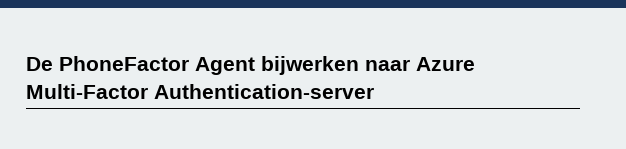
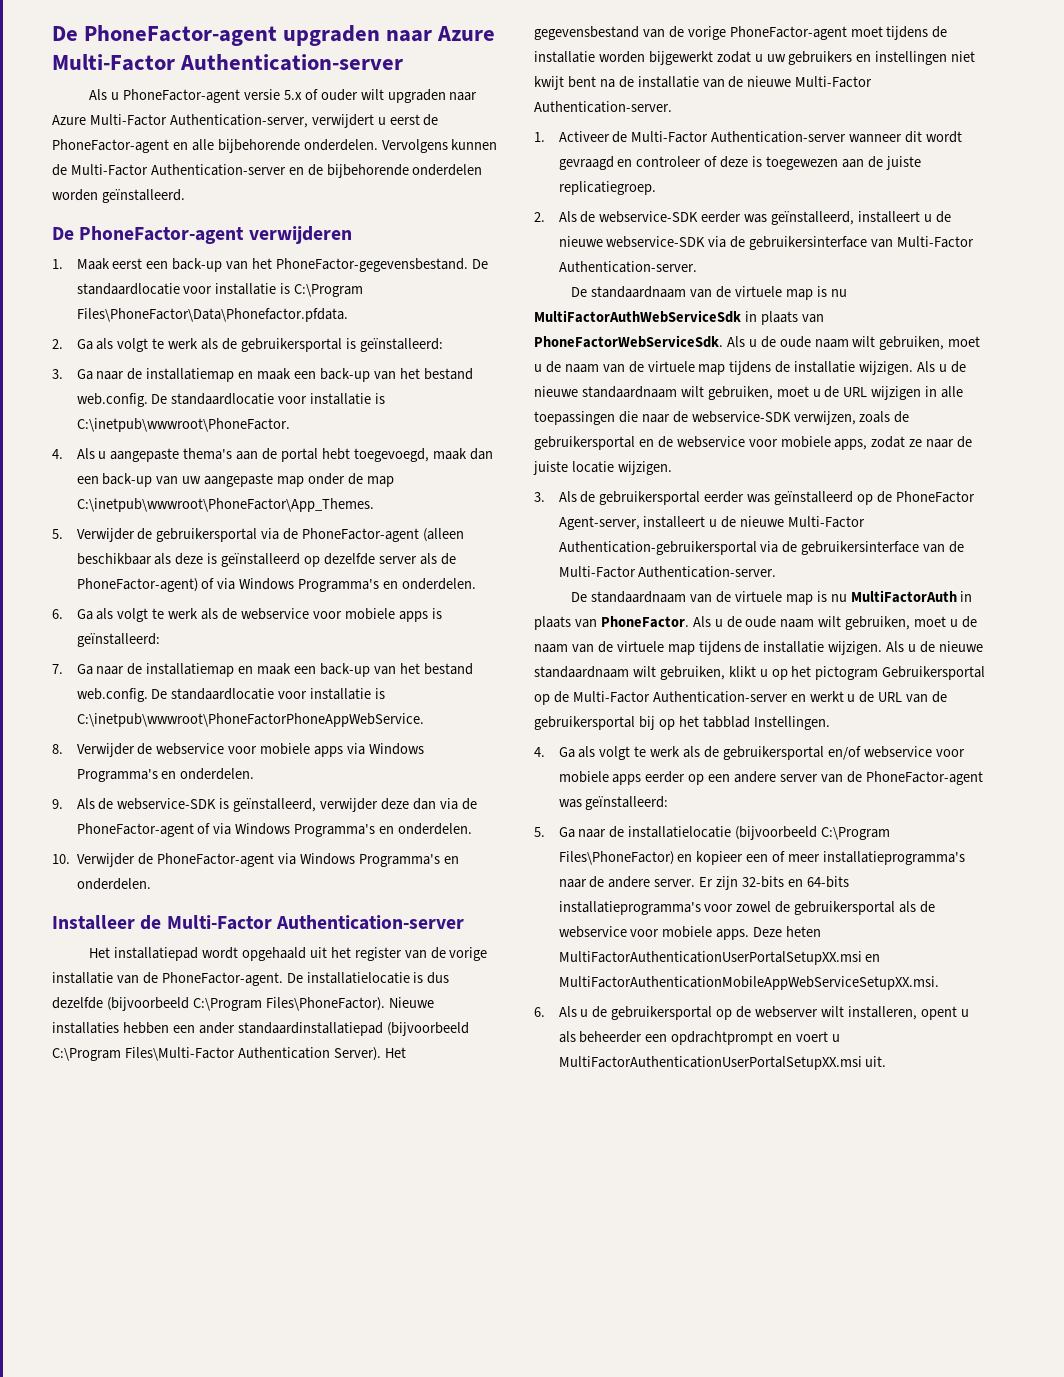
- De PhoneFactor Agent bijwerken naar Azure Multi-Factor Authentication-server
+ De PhoneFactor-agent upgraden naar Azure Multi-Factor Authentication-server
+ Als u PhoneFactor-agent versie 5.x of ouder wilt upgraden naar Azure Multi-Factor Authentication-server, verwijdert u eerst de PhoneFactor-agent en alle bijbehorende onderdelen. Vervolgens kunnen de Multi-Factor Authentication-server en de bijbehorende onderdelen worden geïnstalleerd.
+ De PhoneFactor-agent verwijderen
+ 1. Maak eerst een back-up van het PhoneFactor-gegevensbestand. De standaardlocatie voor installatie is C:\Program Files\PhoneFactor\Data\Phonefactor.pfdata.
+ 2. Ga als volgt te werk als de gebruikersportal is geïnstalleerd:
+ 3. Ga naar de installatiemap en maak een back-up van het bestand web.config. De standaardlocatie voor installatie is C:\inetpub\wwwroot\PhoneFactor.
+ 4. Als u aangepaste thema's aan de portal hebt toegevoegd, maak dan een back-up van uw aangepaste map onder de map C:\inetpub\wwwroot\PhoneFactor\App_Themes.
+ 5. Verwijder de gebruikersportal via de PhoneFactor-agent (alleen beschikbaar als deze is geïnstalleerd op dezelfde server als de PhoneFactor-agent) of via Windows Programma's en onderdelen.
+ 6. Ga als volgt te werk als de webservice voor mobiele apps is geïnstalleerd:
+ 7. Ga naar de installatiemap en maak een back-up van het bestand web.config. De standaardlocatie voor installatie is C:\inetpub\wwwroot\PhoneFactorPhoneAppWebService.
+ 8. Verwijder de webservice voor mobiele apps via Windows Programma's en onderdelen.
+ 9. Als de webservice-SDK is geïnstalleerd, verwijder deze dan via de PhoneFactor-agent of via Windows Programma's en onderdelen.
+ 10. Verwijder de PhoneFactor-agent via Windows Programma's en onderdelen.
+ Installeer de Multi-Factor Authentication-server
+ Het installatiepad wordt opgehaald uit het register van de vorige installatie van de PhoneFactor-agent. De installatielocatie is dus dezelfde (bijvoorbeeld C:\Program Files\PhoneFactor). Nieuwe installaties hebben een ander standaardinstallatiepad (bijvoorbeeld C:\Program Files\Multi-Factor Authentication Server). Het gegevensbestand van de vorige PhoneFactor-agent moet tijdens de installatie worden bijgewerkt zodat u uw gebruikers en instellingen niet kwijt bent na de installatie van de nieuwe Multi-Factor Authentication-server.
+ 1. Activeer de Multi-Factor Authentication-server wanneer dit wordt gevraagd en controleer of deze is toegewezen aan de juiste replicatiegroep.
+ 2. Als de webservice-SDK eerder was geïnstalleerd, installeert u de nieuwe webservice-SDK via de gebruikersinterface van Multi-Factor Authentication-server.
+ De standaardnaam van de virtuele map is nu MultiFactorAuthWebServiceSdk in plaats van PhoneFactorWebServiceSdk. Als u de oude naam wilt gebruiken, moet u de naam van de virtuele map tijdens de installatie wijzigen. Als u de nieuwe standaardnaam wilt gebruiken, moet u de URL wijzigen in alle toepassingen die naar de webservice-SDK verwijzen, zoals de gebruikersportal en de webservice voor mobiele apps, zodat ze naar de juiste locatie wijzigen.
+ 3. Als de gebruikersportal eerder was geïnstalleerd op de PhoneFactor Agent-server, installeert u de nieuwe Multi-Factor Authentication-gebruikersportal via de gebruikersinterface van de Multi-Factor Authentication-server.
+ De standaardnaam van de virtuele map is nu MultiFactorAuth in plaats van PhoneFactor. Als u de oude naam wilt gebruiken, moet u de naam van de virtuele map tijdens de installatie wijzigen. Als u de nieuwe standaardnaam wilt gebruiken, klikt u op het pictogram Gebruikersportal op de Multi-Factor Authentication-server en werkt u de URL van de gebruikersportal bij op het tabblad Instellingen.
+ 4. Ga als volgt te werk als de gebruikersportal en/of webservice voor mobiele apps eerder op een andere server van de PhoneFactor-agent was geïnstalleerd:
+ 5. Ga naar de installatielocatie (bijvoorbeeld C:\Program Files\PhoneFactor) en kopieer een of meer installatieprogramma's naar de andere server. Er zijn 32-bits en 64-bits installatieprogramma's voor zowel de gebruikersportal als de webservice voor mobiele apps. Deze heten MultiFactorAuthenticationUserPortalSetupXX.msi en MultiFactorAuthenticationMobileAppWebServiceSetupXX.msi.
+ 6. Als u de gebruikersportal op de webserver wilt installeren, opent u als beheerder een opdrachtprompt en voert u MultiFactorAuthenticationUserPortalSetupXX.msi uit.

